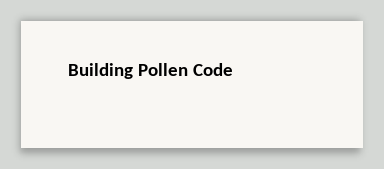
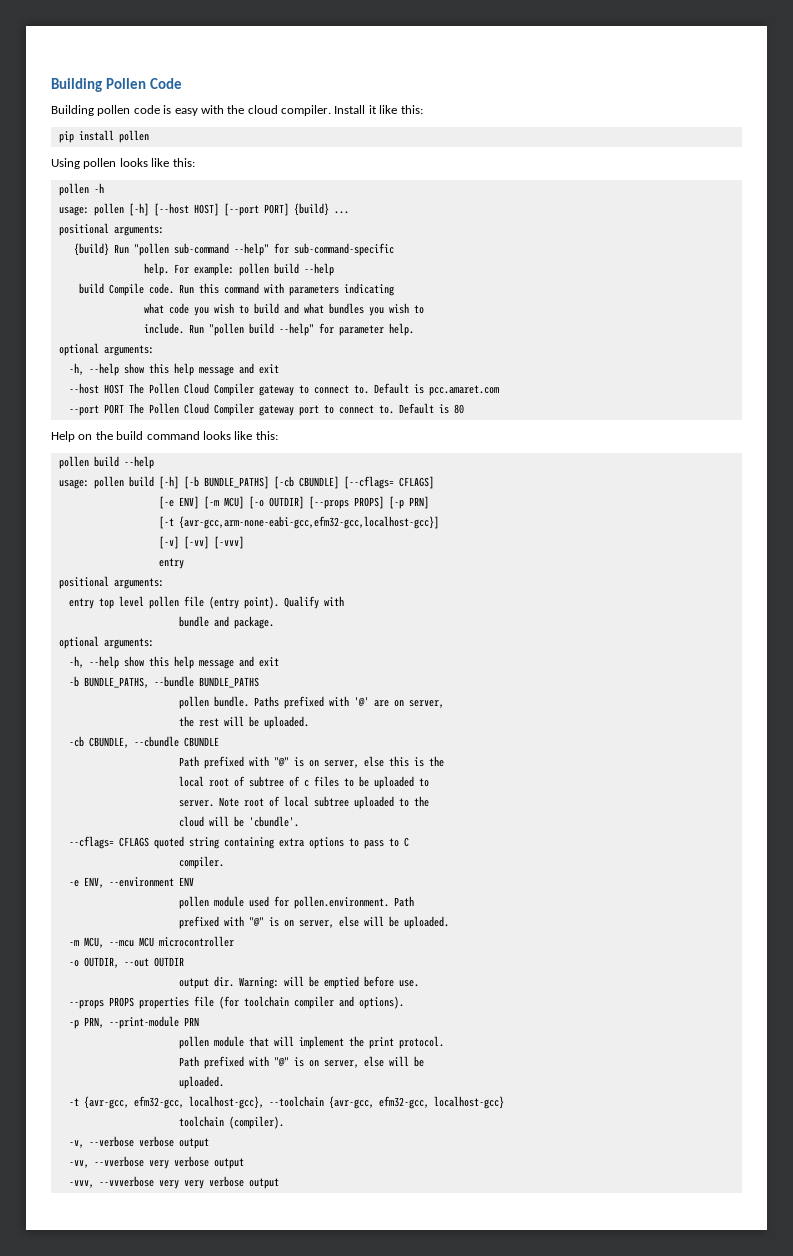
+ Building pollen code is easy with the cloud compiler. Install it like this:
+ pip install pollen
+ Using pollen looks like this:
+ pollen -h
+ usage: pollen [-h] [--host HOST] [--port PORT] {build} ...
+ positional arguments:
+ {build} Run "pollen sub-command --help" for sub-command-specific
+ help. For example: pollen build --help
+ build Compile code. Run this command with parameters indicating
+ what code you wish to build and what bundles you wish to
+ include. Run "pollen build --help" for parameter help.
+ optional arguments:
+ -h, --help show this help message and exit
+ --host HOST The Pollen Cloud Compiler gateway to connect to. Default is pcc.amaret.com
+ --port PORT The Pollen Cloud Compiler gateway port to connect to. Default is 80
+ Help on the build command looks like this:
+ pollen build --help
+ usage: pollen build [-h] [-b BUNDLE_PATHS] [-cb CBUNDLE] [--cflags= CFLAGS]
+ [-e ENV] [-m MCU] [-o OUTDIR] [--props PROPS] [-p PRN]
+ [-t {avr-gcc,arm-none-eabi-gcc,efm32-gcc,localhost-gcc}]
+ [-v] [-vv] [-vvv]
+ entry
+ positional arguments:
+ entry top level pollen file (entry point). Qualify with
+ bundle and package.
+ optional arguments:
+ -h, --help show this help message and exit
+ -b BUNDLE_PATHS, --bundle BUNDLE_PATHS
+ pollen bundle. Paths prefixed with '@' are on server,
+ the rest will be uploaded.
+ -cb CBUNDLE, --cbundle CBUNDLE
+ Path prefixed with "@" is on server, else this is the
+ local root of subtree of c files to be uploaded to
+ server. Note root of local subtree uploaded to the
+ cloud will be 'cbundle'.
+ --cflags= CFLAGS quoted string containing extra options to pass to C
+ compiler.
+ -e ENV, --environment ENV
+ pollen module used for pollen.environment. Path
+ prefixed with "@" is on server, else will be uploaded.
+ -m MCU, --mcu MCU microcontroller
+ -o OUTDIR, --out OUTDIR
+ output dir. Warning: will be emptied before use.
+ --props PROPS properties file (for toolchain compiler and options).
+ -p PRN, --print-module PRN
+ pollen module that will implement the print protocol.
+ Path prefixed with "@" is on server, else will be
+ uploaded.
+ -t {avr-gcc, efm32-gcc, localhost-gcc}, --toolchain {avr-gcc, efm32-gcc, localhost-gcc}
+ toolchain (compiler).
+ -v, --verbose verbose output
+ -vv, --vverbose very verbose output
+ -vvv, --vvverbose very very verbose output

